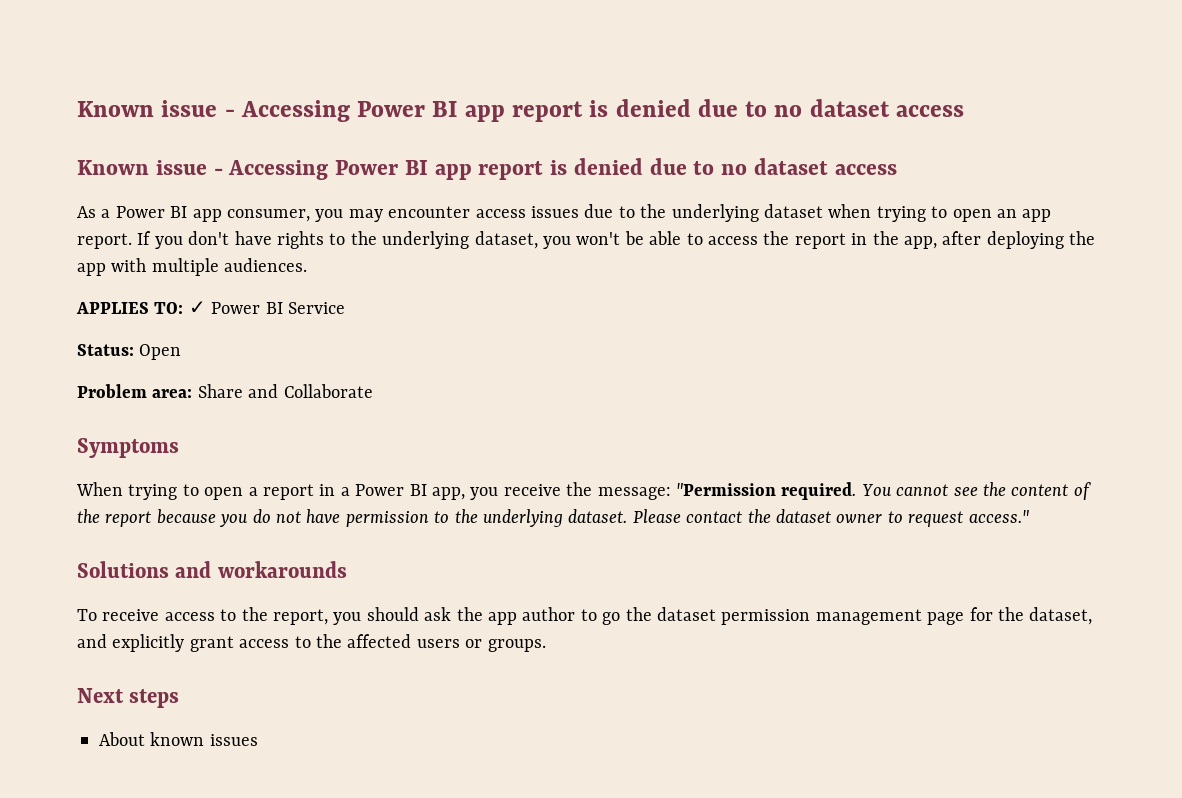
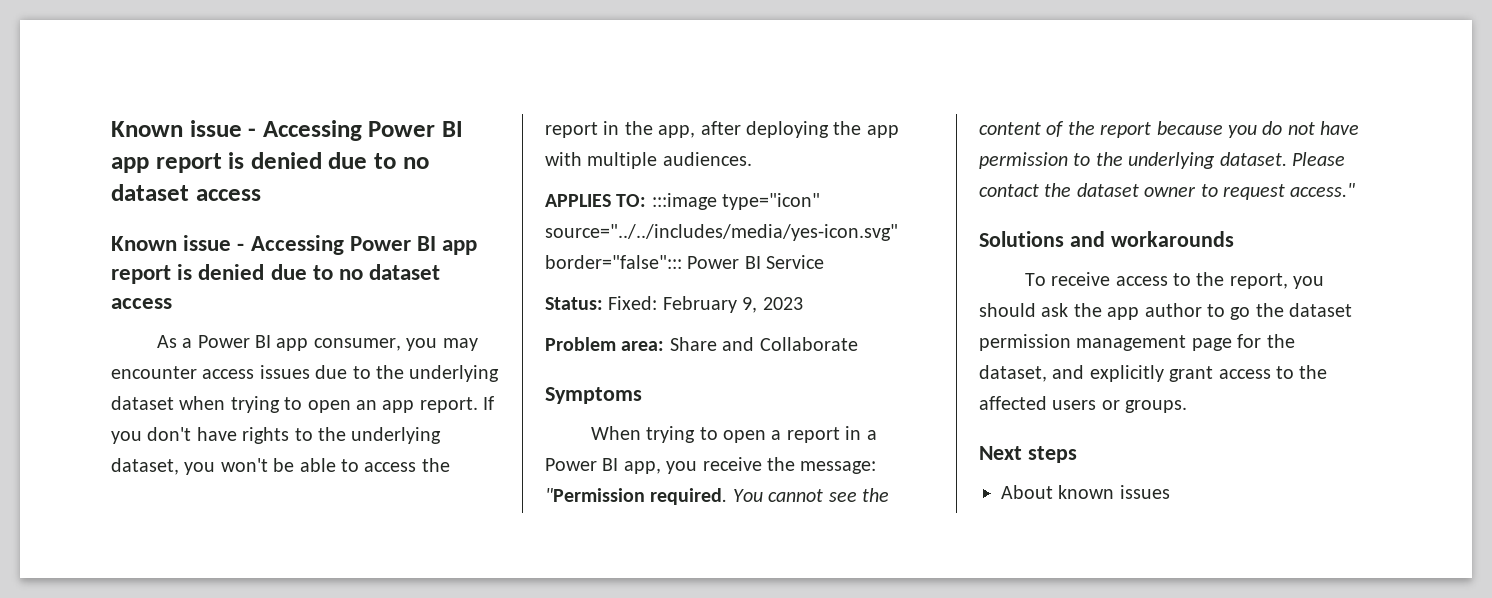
- APPLIES TO: ✓ Power BI Service
+ APPLIES TO: :::image type="icon" source="../../includes/media/yes-icon.svg" border="false"::: Power BI Service
- Status: Open
+ Status: Fixed: February 9, 2023

